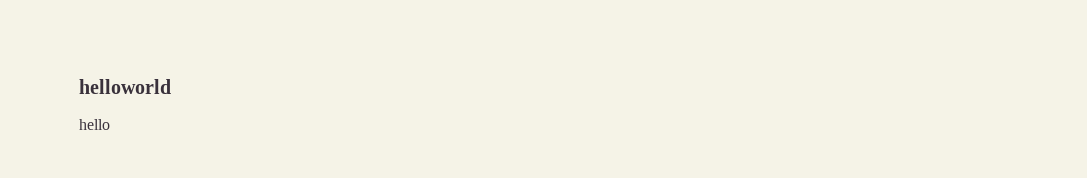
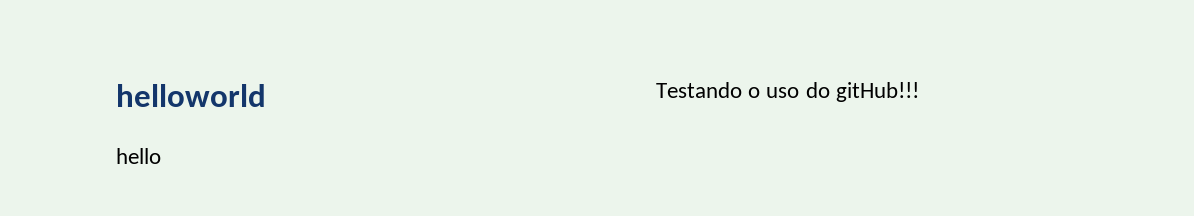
+ Testando o uso do gitHub!!!

